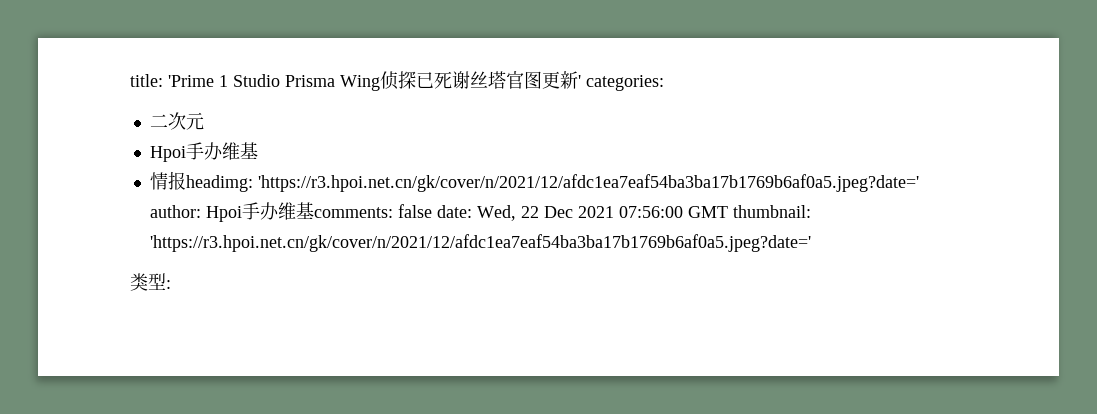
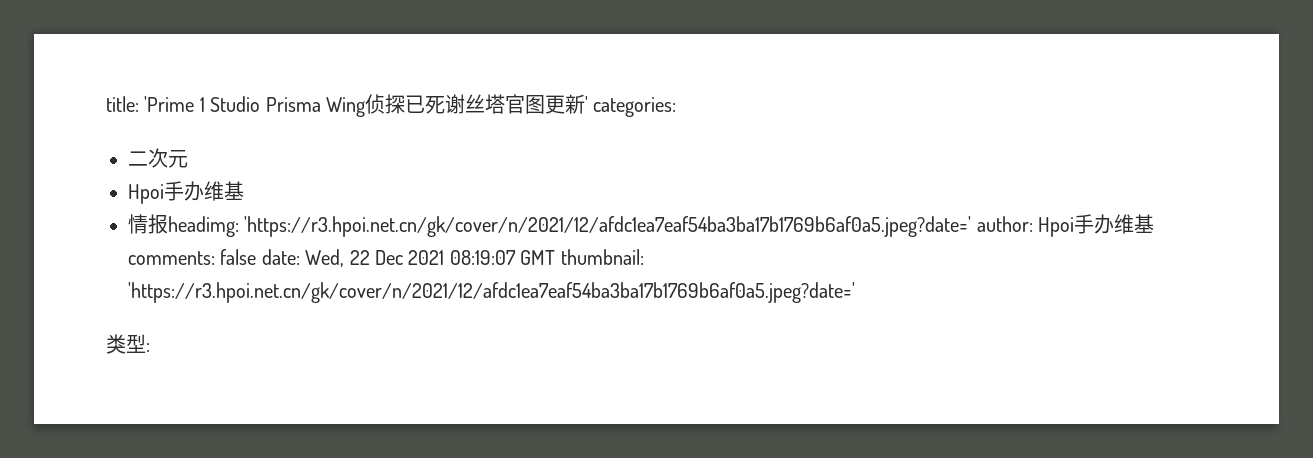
- 情报headimg: 'https://r3.hpoi.net.cn/gk/cover/n/2021/12/afdc1ea7eaf54ba3ba17b1769b6af0a5.jpeg?date=' author: Hpoi手办维基comments: false date: Wed, 22 Dec 2021 07:56:00 GMT thumbnail: 'https://r3.hpoi.net.cn/gk/cover/n/2021/12/afdc1ea7eaf54ba3ba17b1769b6af0a5.jpeg?date='
+ 情报headimg: 'https://r3.hpoi.net.cn/gk/cover/n/2021/12/afdc1ea7eaf54ba3ba17b1769b6af0a5.jpeg?date=' author: Hpoi手办维基comments: false date: Wed, 22 Dec 2021 08:19:07 GMT thumbnail: 'https://r3.hpoi.net.cn/gk/cover/n/2021/12/afdc1ea7eaf54ba3ba17b1769b6af0a5.jpeg?date='

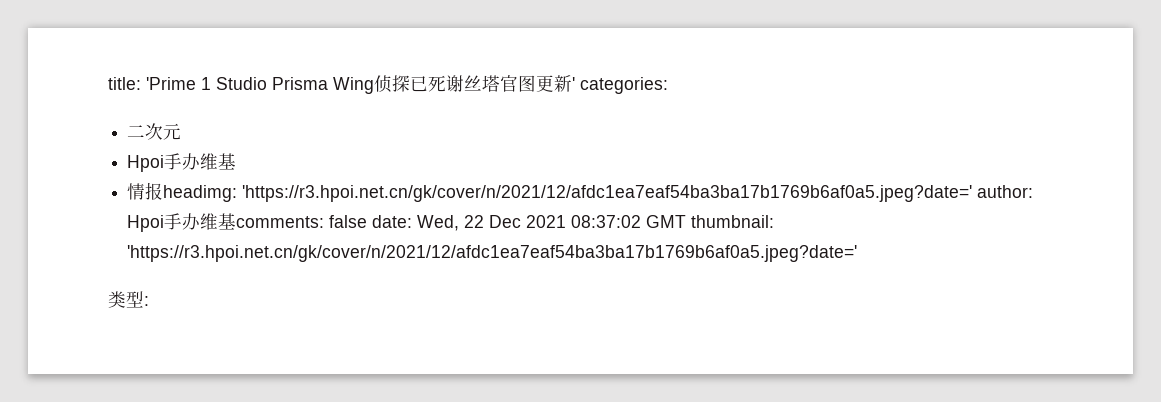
- 情报headimg: 'https://r3.hpoi.net.cn/gk/cover/n/2021/12/afdc1ea7eaf54ba3ba17b1769b6af0a5.jpeg?date=' author: Hpoi手办维基comments: false date: Wed, 22 Dec 2021 08:19:07 GMT thumbnail: 'https://r3.hpoi.net.cn/gk/cover/n/2021/12/afdc1ea7eaf54ba3ba17b1769b6af0a5.jpeg?date='
+ 情报headimg: 'https://r3.hpoi.net.cn/gk/cover/n/2021/12/afdc1ea7eaf54ba3ba17b1769b6af0a5.jpeg?date=' author: Hpoi手办维基comments: false date: Wed, 22 Dec 2021 08:37:02 GMT thumbnail: 'https://r3.hpoi.net.cn/gk/cover/n/2021/12/afdc1ea7eaf54ba3ba17b1769b6af0a5.jpeg?date='

